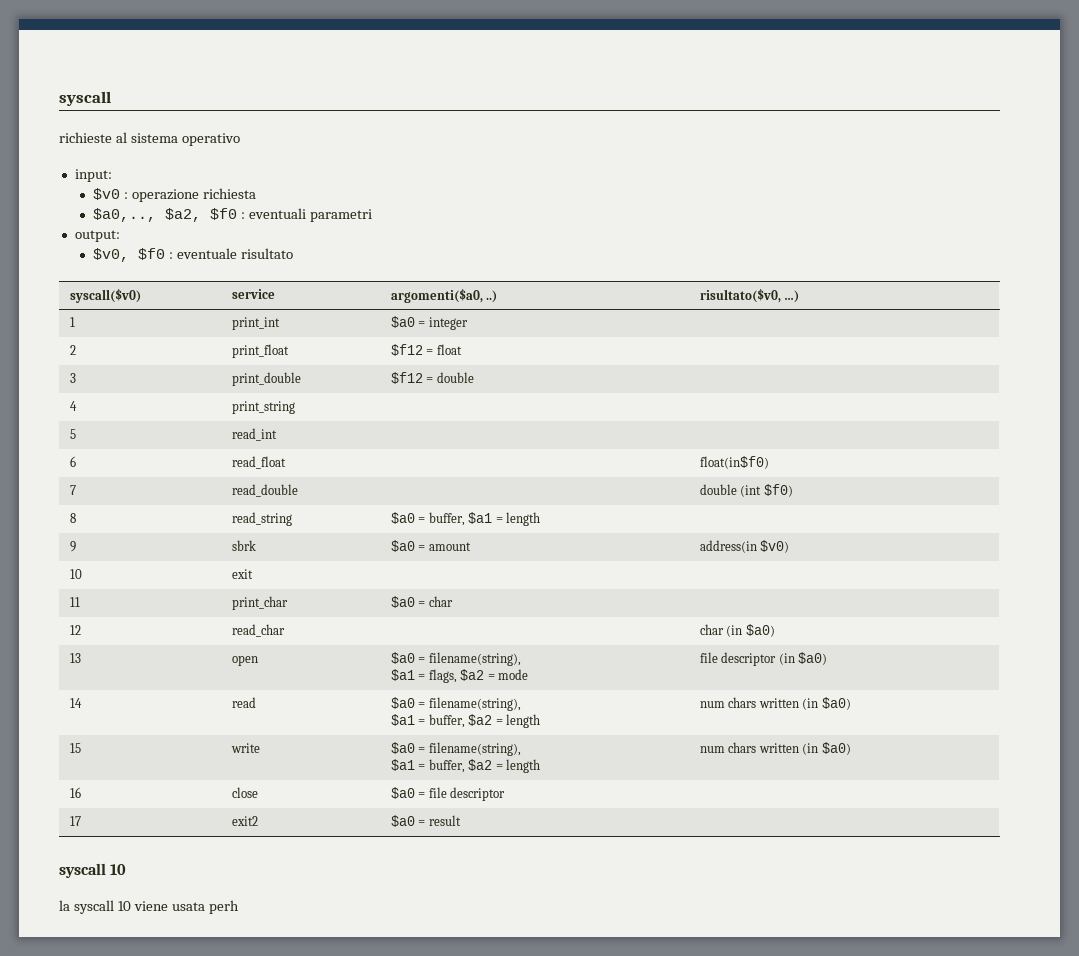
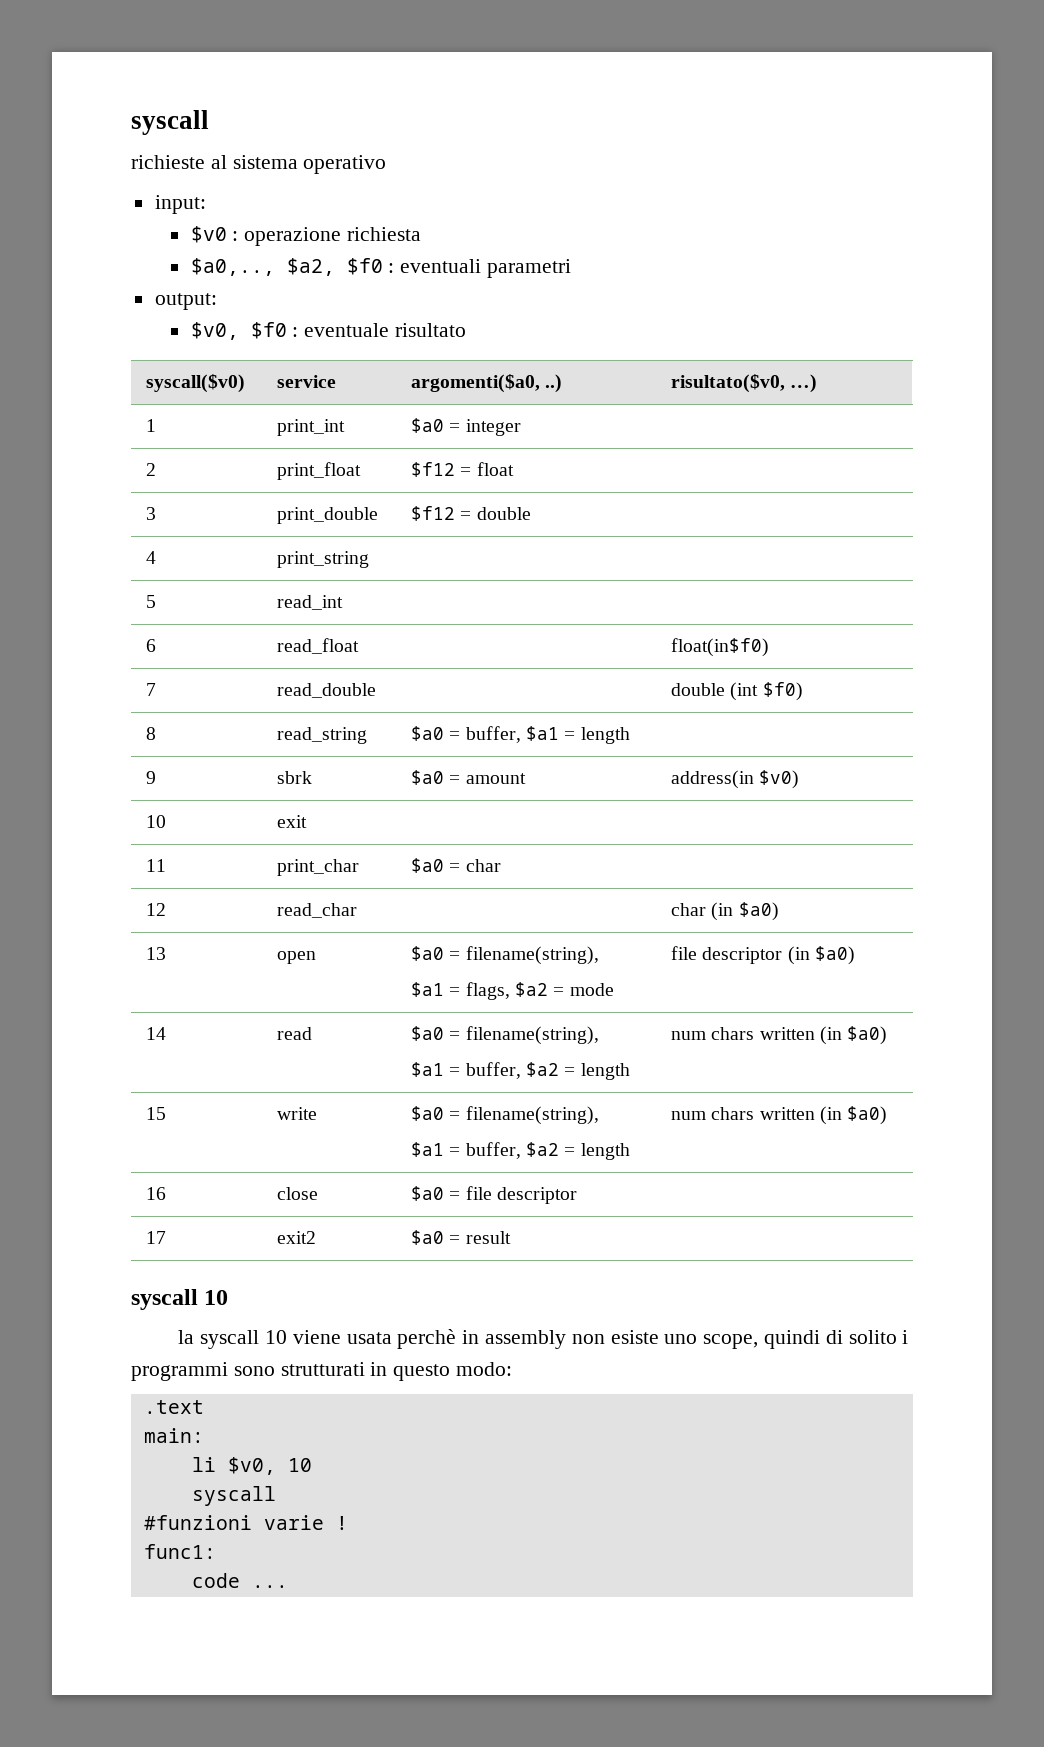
- la syscall 10 viene usata perh
+ la syscall 10 viene usata perchè in assembly non esiste uno scope, quindi di solito i programmi sono strutturati in questo modo:
+ .text
+ main:
+ li $v0, 10
+ syscall
+ #funzioni varie !
+ func1:
+ code ...

